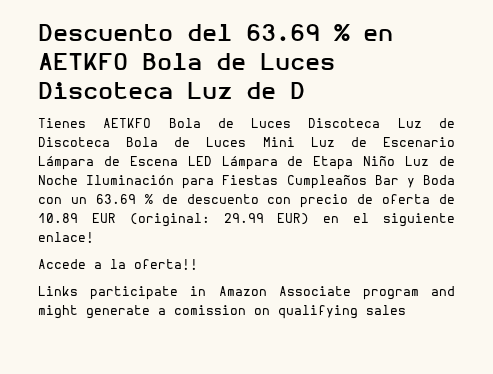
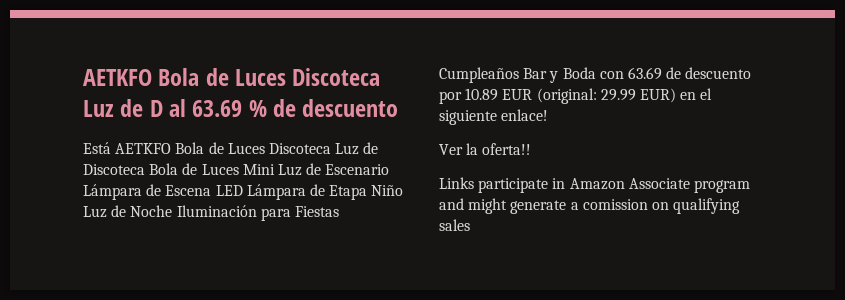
- Descuento del 63.69 % en AETKFO Bola de Luces Discoteca Luz de D
- Tienes AETKFO Bola de Luces Discoteca Luz de Discoteca Bola de Luces Mini Luz de Escenario Lámpara de Escena LED Lámpara de Etapa Niño Luz de Noche Iluminación para Fiestas Cumpleaños Bar y Boda con un 63.69 % de descuento con precio de oferta de 10.89 EUR (original: 29.99 EUR) en el siguiente enlace!
+ AETKFO Bola de Luces Discoteca Luz de D al 63.69 % de descuento
+ Está AETKFO Bola de Luces Discoteca Luz de Discoteca Bola de Luces Mini Luz de Escenario Lámpara de Escena LED Lámpara de Etapa Niño Luz de Noche Iluminación para Fiestas Cumpleaños Bar y Boda con 63.69 de descuento por 10.89 EUR (original: 29.99 EUR) en el siguiente enlace!
- Accede a la oferta!!
+ Ver la oferta!!

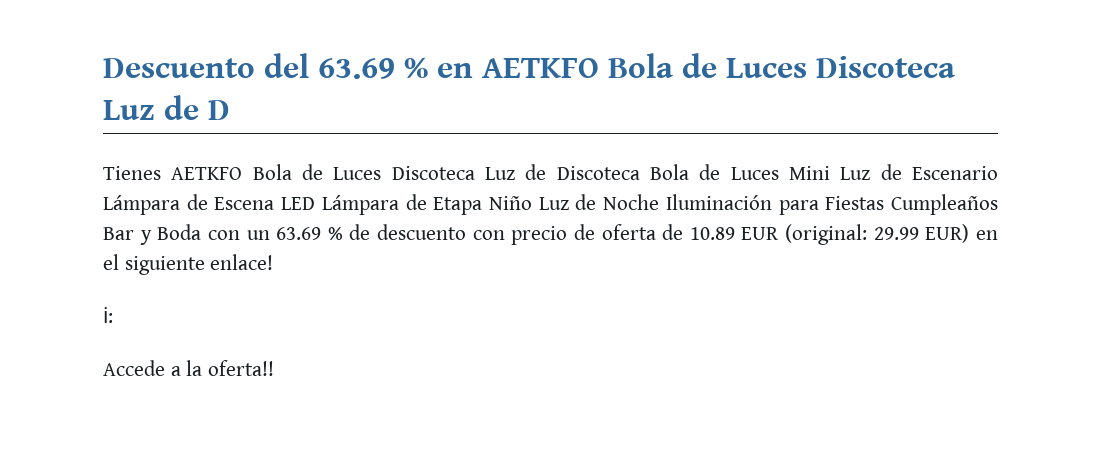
- AETKFO Bola de Luces Discoteca Luz de D al 63.69 % de descuento
- Está AETKFO Bola de Luces Discoteca Luz de Discoteca Bola de Luces Mini Luz de Escenario Lámpara de Escena LED Lámpara de Etapa Niño Luz de Noche Iluminación para Fiestas Cumpleaños Bar y Boda con 63.69 de descuento por 10.89 EUR (original: 29.99 EUR) en el siguiente enlace!
+ Descuento del 63.69 % en AETKFO Bola de Luces Discoteca Luz de D
+ Tienes AETKFO Bola de Luces Discoteca Luz de Discoteca Bola de Luces Mini Luz de Escenario Lámpara de Escena LED Lámpara de Etapa Niño Luz de Noche Iluminación para Fiestas Cumpleaños Bar y Boda con un 63.69 % de descuento con precio de oferta de 10.89 EUR (original: 29.99 EUR) en el siguiente enlace!
- Ver la oferta!!
+ ℹ:
+ Accede a la oferta!!
- Links participate in Amazon Associate program and might generate a comission on qualifying sales

